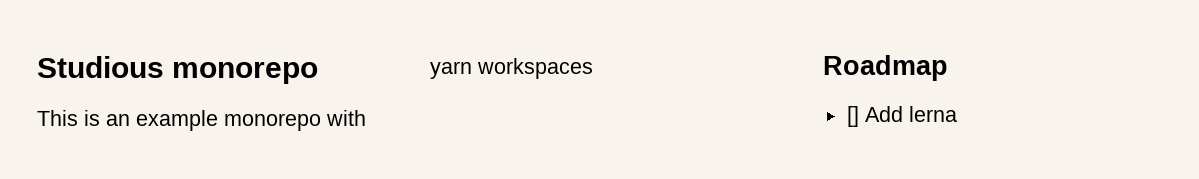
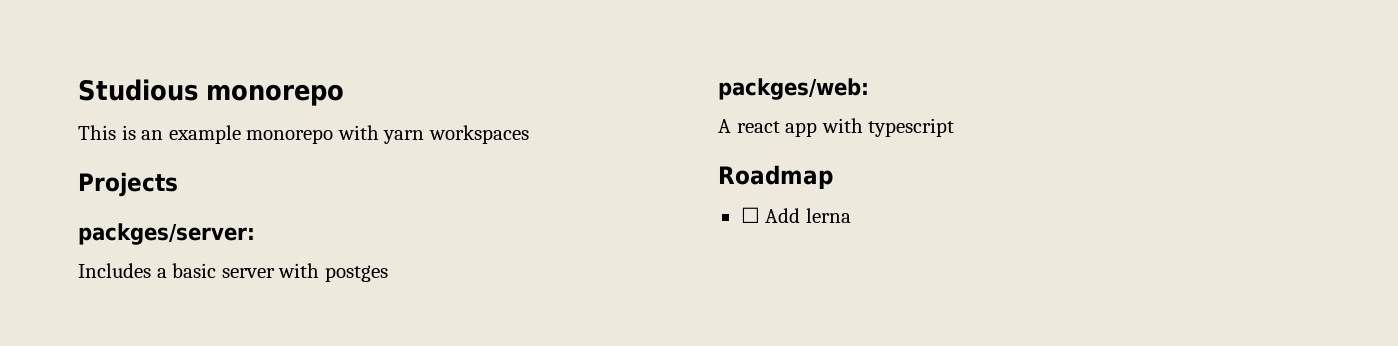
+ Projects
+ packges/server:
+ Includes a basic server with postges
+ packges/web:
+ A react app with typescript
- [] Add lerna
+ ☐ Add lerna

